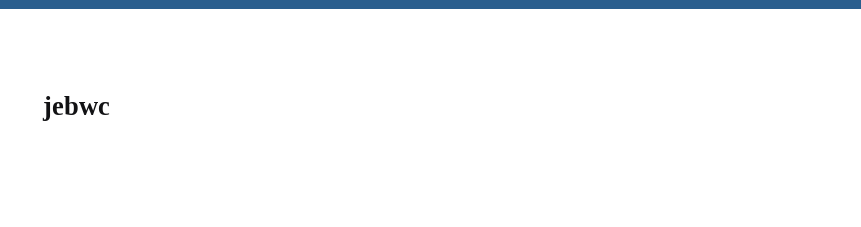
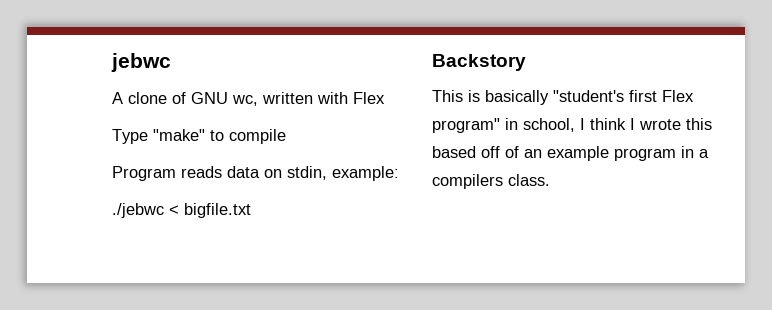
+ A clone of GNU wc, written with Flex
+ Type "make" to compile
+ Program reads data on stdin, example:
+ ./jebwc < bigfile.txt
+ Backstory
+ This is basically "student's first Flex program" in school, I think I wrote this based off of an example program in a compilers class.

